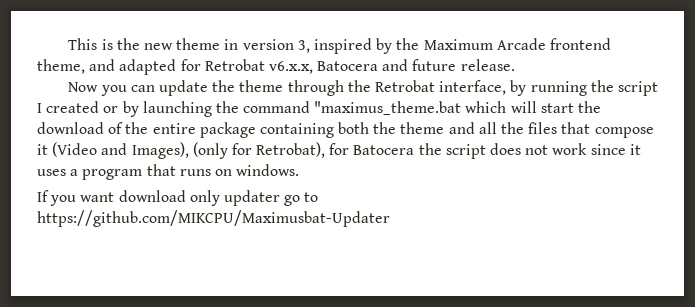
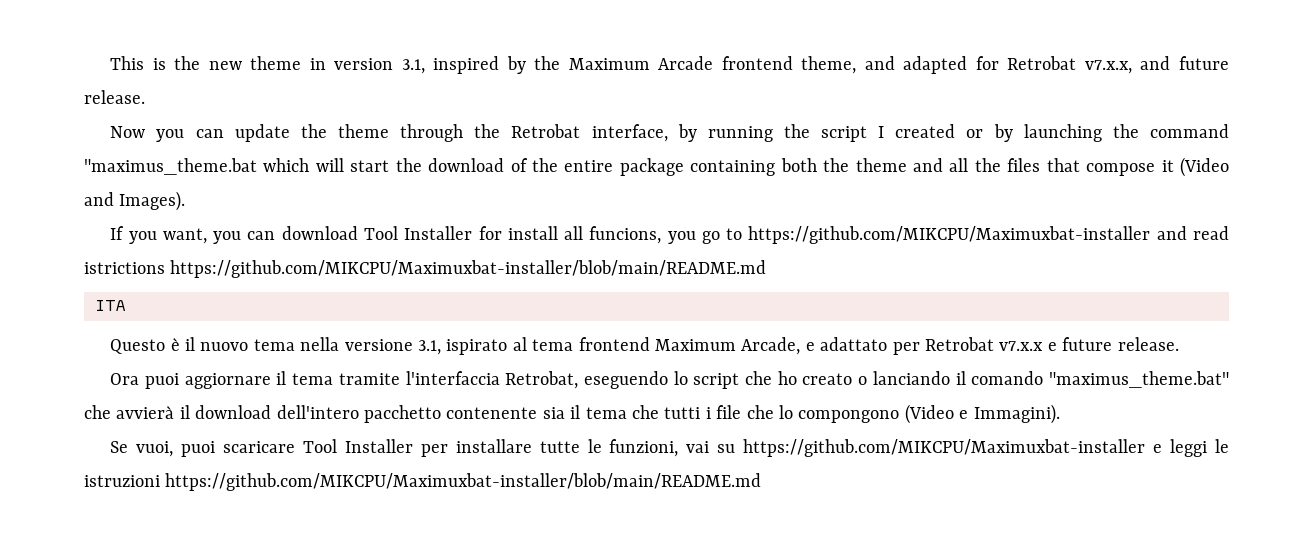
- This is the new theme in version 3, inspired by the Maximum Arcade frontend theme, and adapted for Retrobat v6.x.x, Batocera and future release.
+ This is the new theme in version 3.1, inspired by the Maximum Arcade frontend theme, and adapted for Retrobat v7.x.x, and future release.
- Now you can update the theme through the Retrobat interface, by running the script I created or by launching the command "maximus_theme.bat which will start the download of the entire package containing both the theme and all the files that compose it (Video and Images), (only for Retrobat), for Batocera the script does not work since it uses a program that runs on windows.
- If you want download only updater go to https://github.com/MIKCPU/Maximusbat-Updater
+ Now you can update the theme through the Retrobat interface, by running the script I created or by launching the command "maximus_theme.bat which will start the download of the entire package containing both the theme and all the files that compose it (Video and Images).
+ If you want, you can download Tool Installer for install all funcions, you go to https://github.com/MIKCPU/Maximuxbat-installer and read istrictions https://github.com/MIKCPU/Maximuxbat-installer/blob/main/README.md
+ ITA
+ Questo è il nuovo tema nella versione 3.1, ispirato al tema frontend Maximum Arcade, e adattato per Retrobat v7.x.x e future release.
+ Ora puoi aggiornare il tema tramite l'interfaccia Retrobat, eseguendo lo script che ho creato o lanciando il comando "maximus_theme.bat" che avvierà il download dell'intero pacchetto contenente sia il tema che tutti i file che lo compongono (Video e Immagini).
+ Se vuoi, puoi scaricare Tool Installer per installare tutte le funzioni, vai su https://github.com/MIKCPU/Maximuxbat-installer e leggi le istruzioni https://github.com/MIKCPU/Maximuxbat-installer/blob/main/README.md

